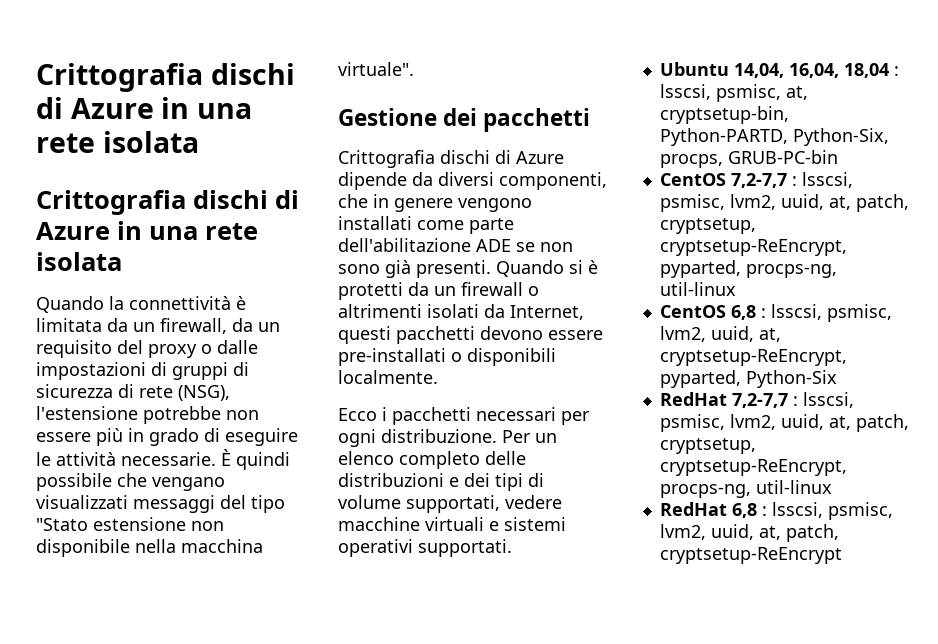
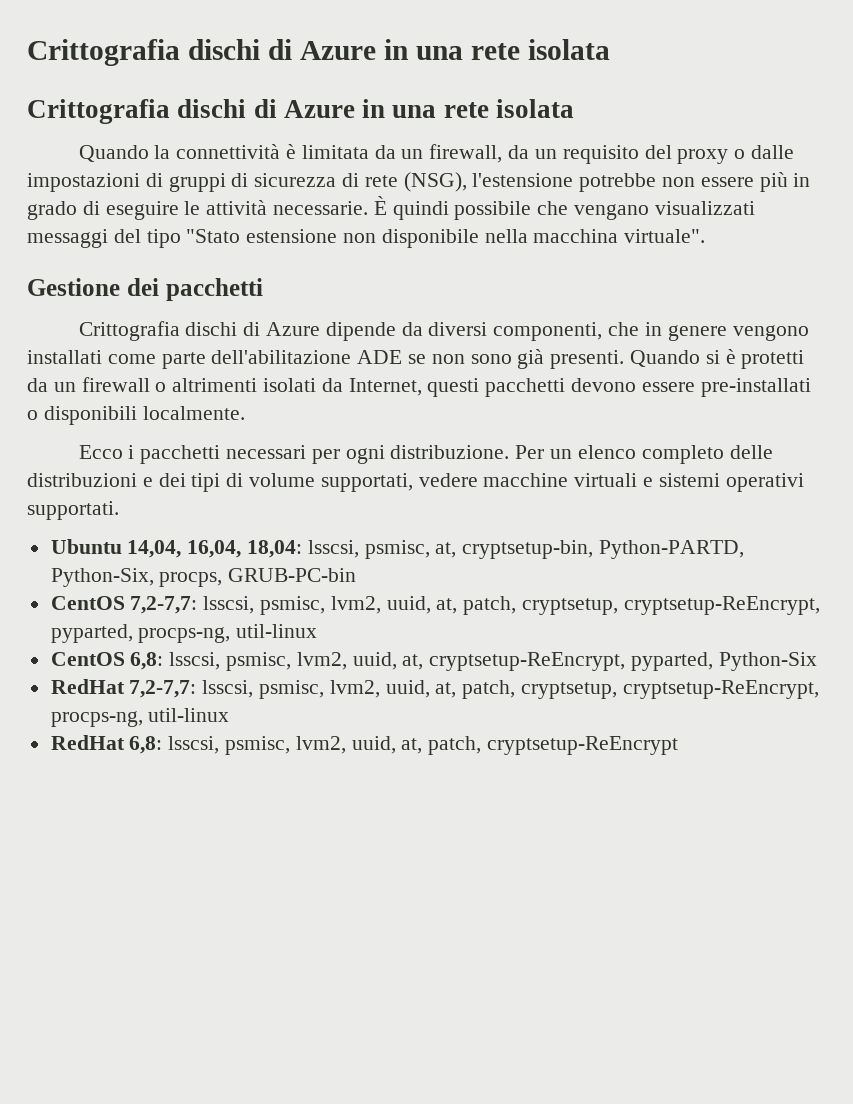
- Ubuntu 14,04, 16,04, 18,04 : lsscsi, psmisc, at, cryptsetup-bin, Python-PARTD, Python-Six, procps, GRUB-PC-bin
+ Ubuntu 14,04, 16,04, 18,04: lsscsi, psmisc, at, cryptsetup-bin, Python-PARTD, Python-Six, procps, GRUB-PC-bin
- CentOS 7,2-7,7 : lsscsi, psmisc, lvm2, uuid, at, patch, cryptsetup, cryptsetup-ReEncrypt, pyparted, procps-ng, util-linux
+ CentOS 7,2-7,7: lsscsi, psmisc, lvm2, uuid, at, patch, cryptsetup, cryptsetup-ReEncrypt, pyparted, procps-ng, util-linux
- CentOS 6,8 : lsscsi, psmisc, lvm2, uuid, at, cryptsetup-ReEncrypt, pyparted, Python-Six
+ CentOS 6,8: lsscsi, psmisc, lvm2, uuid, at, cryptsetup-ReEncrypt, pyparted, Python-Six
- RedHat 7,2-7,7 : lsscsi, psmisc, lvm2, uuid, at, patch, cryptsetup, cryptsetup-ReEncrypt, procps-ng, util-linux
+ RedHat 7,2-7,7: lsscsi, psmisc, lvm2, uuid, at, patch, cryptsetup, cryptsetup-ReEncrypt, procps-ng, util-linux
- RedHat 6,8 : lsscsi, psmisc, lvm2, uuid, at, patch, cryptsetup-ReEncrypt
+ RedHat 6,8: lsscsi, psmisc, lvm2, uuid, at, patch, cryptsetup-ReEncrypt

